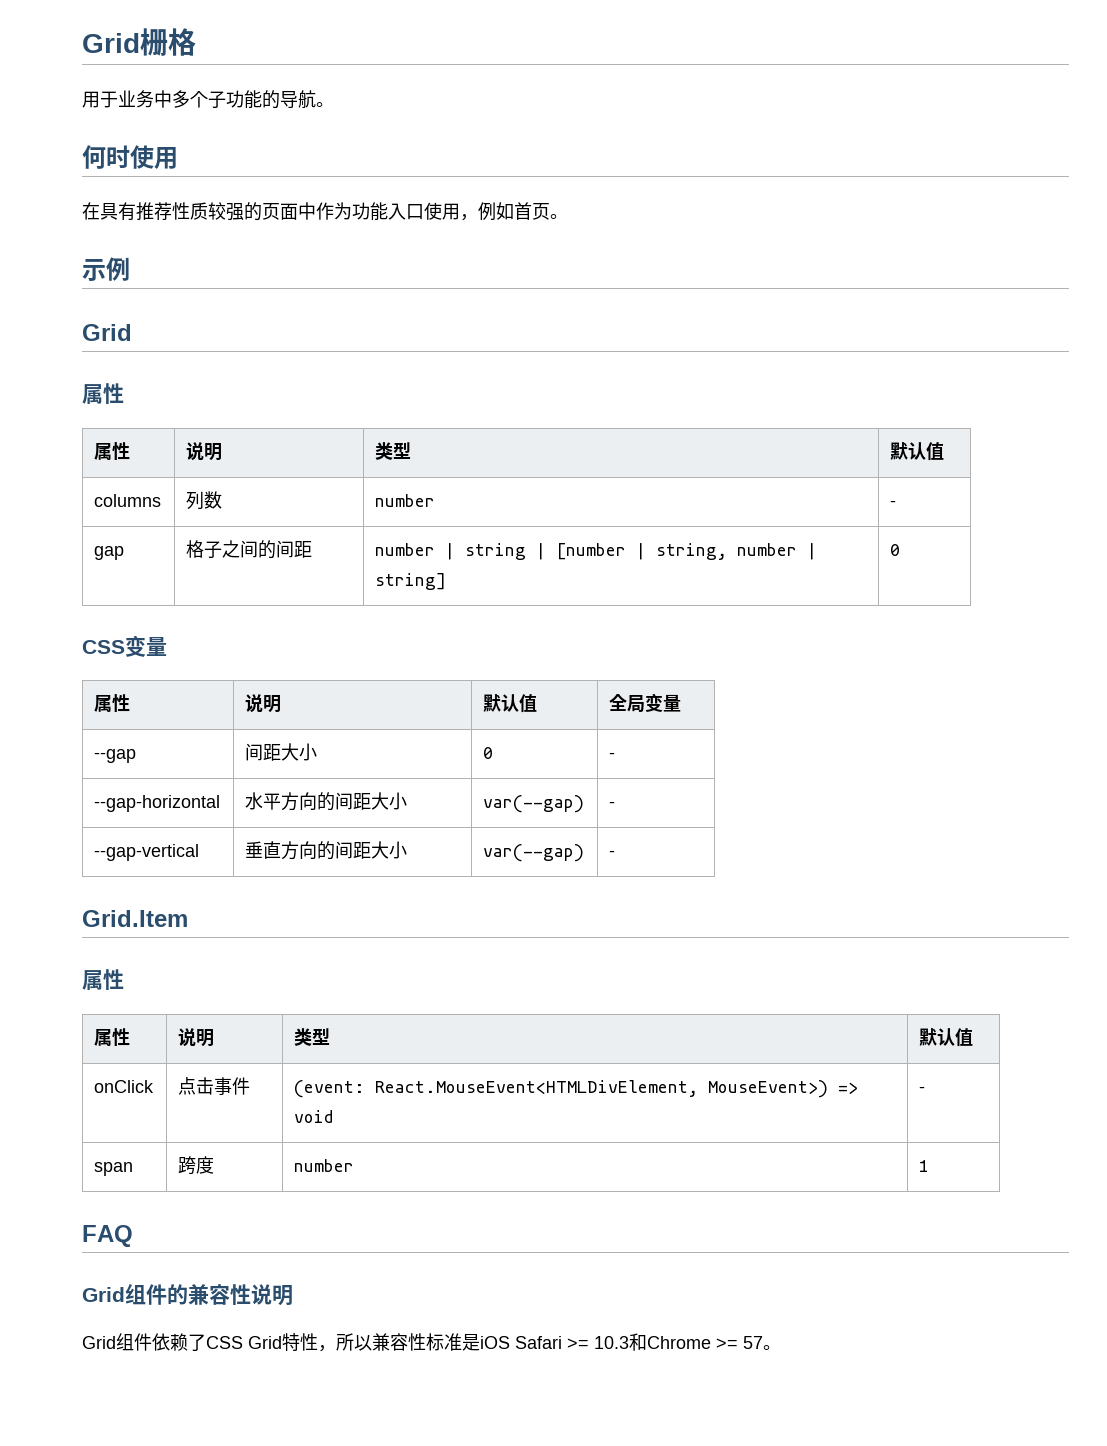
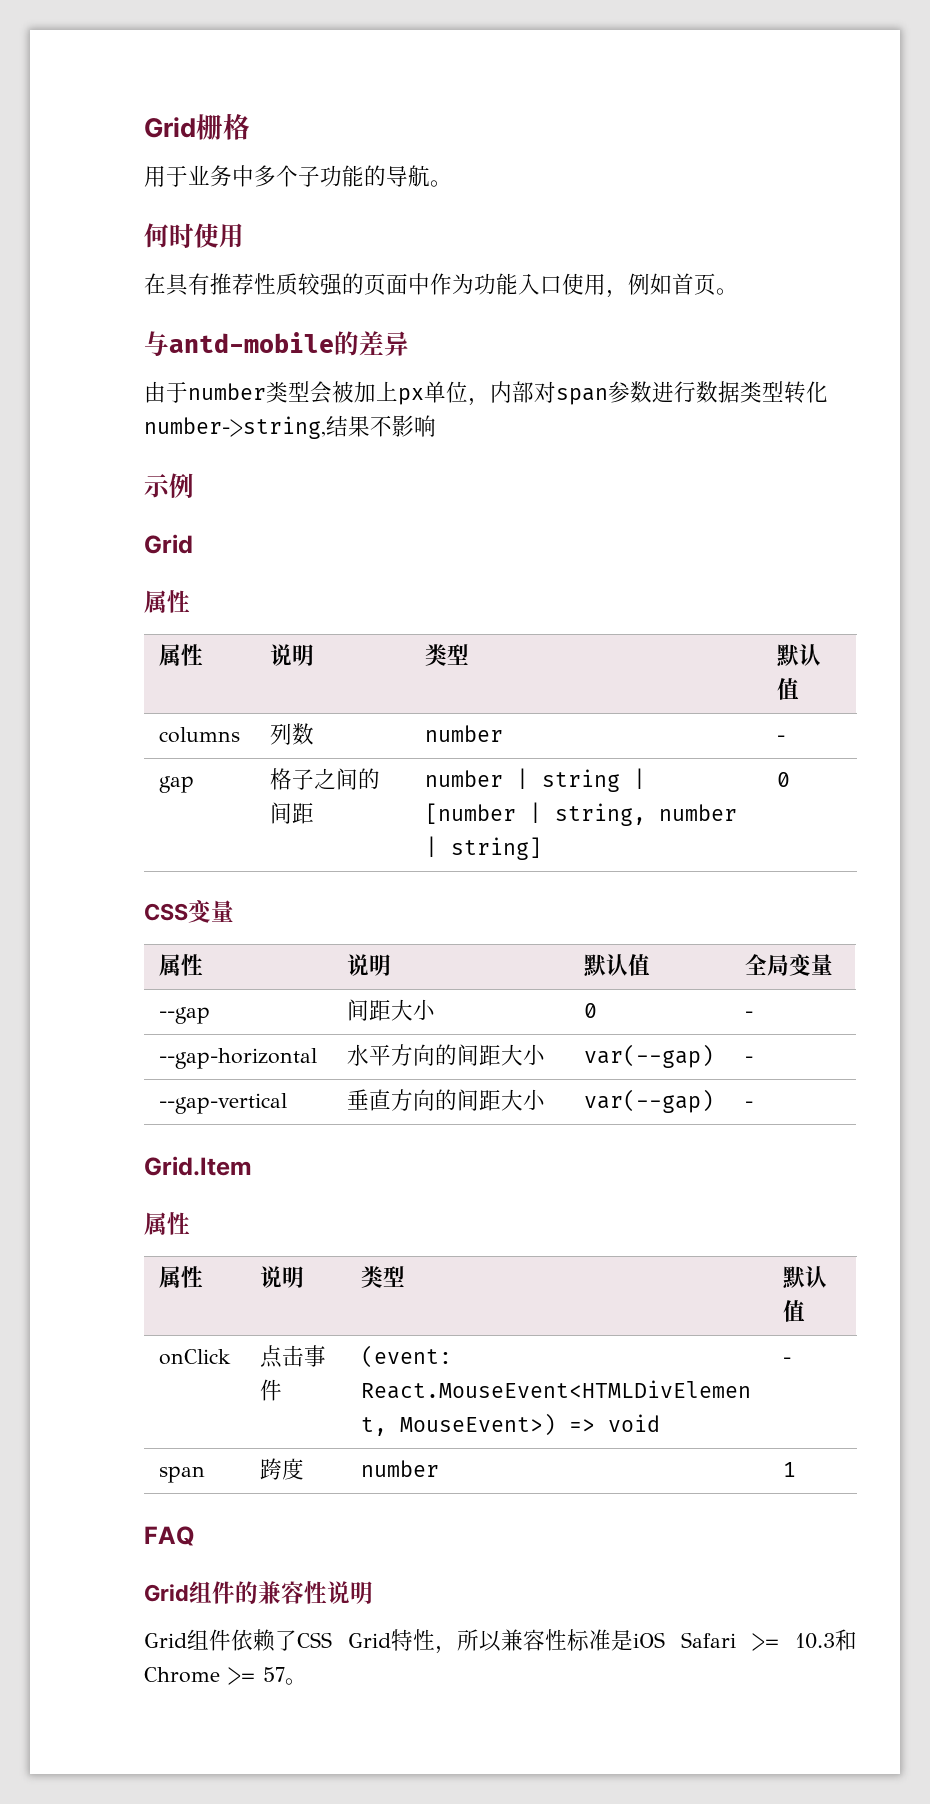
+ 与antd-mobile的差异
+ 由于number类型会被加上px单位，内部对span参数进行数据类型转化number->string,结果不影响

